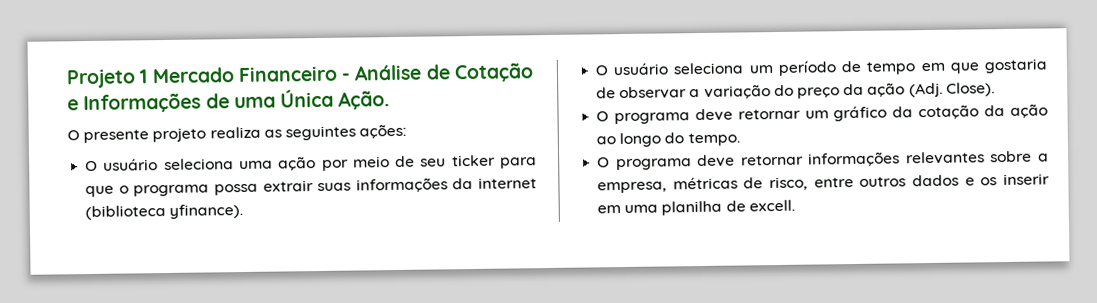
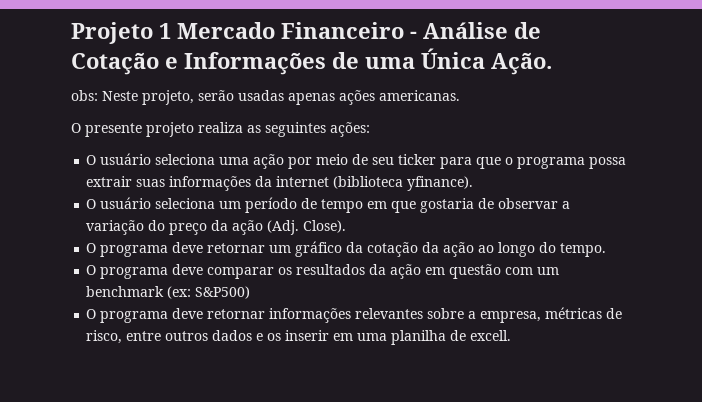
+ obs: Neste projeto, serão usadas apenas ações americanas.
+ O programa deve comparar os resultados da ação em questão com um benchmark (ex: S&P500)

